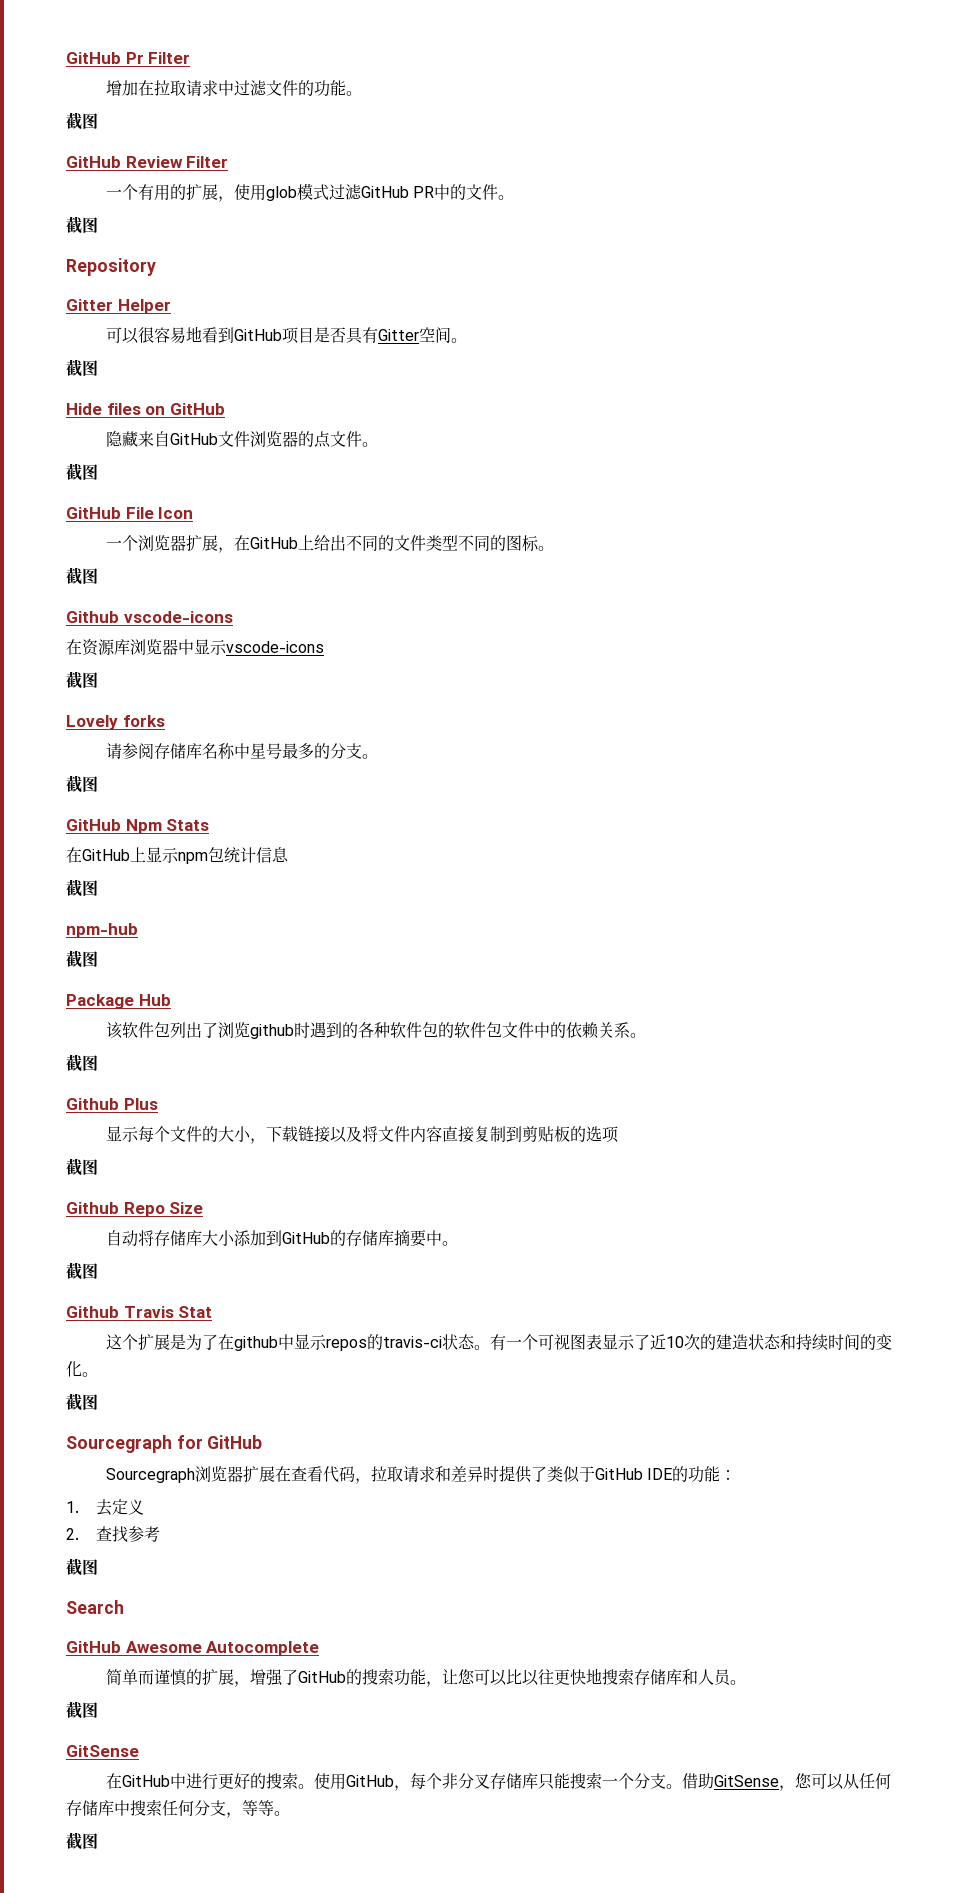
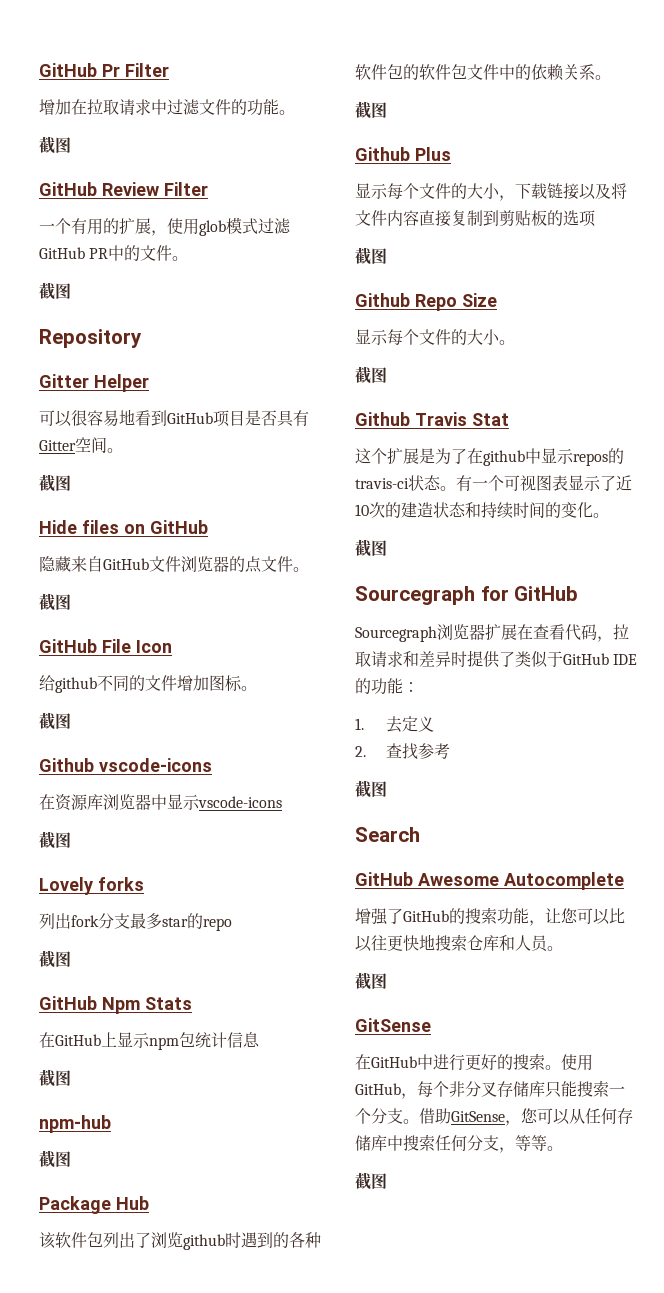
- 一个浏览器扩展，在GitHub上给出不同的文件类型不同的图标。
+ 给github不同的文件增加图标。
- 请参阅存储库名称中星号最多的分支。
+ 列出fork分支最多star的repo
- 自动将存储库大小添加到GitHub的存储库摘要中。
+ 显示每个文件的大小。
- 简单而谨慎的扩展，增强了GitHub的搜索功能，让您可以比以往更快地搜索存储库和人员。
+ 增强了GitHub的搜索功能，让您可以比以往更快地搜索仓库和人员。

